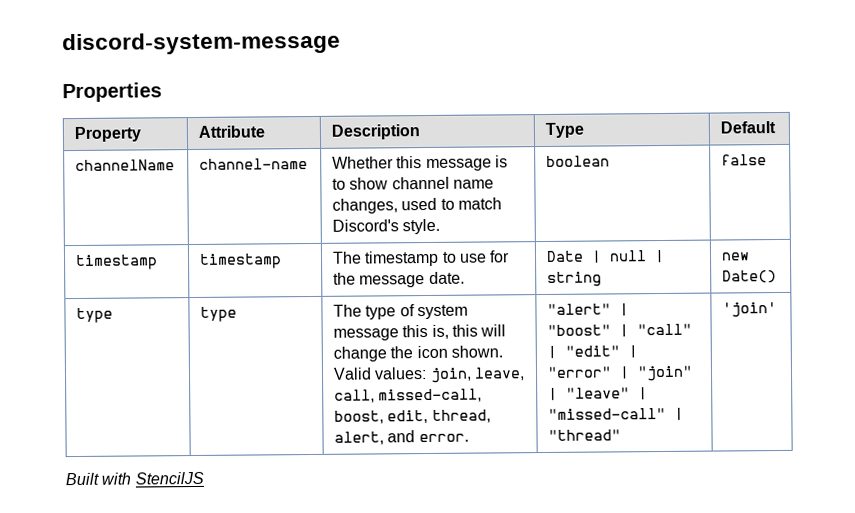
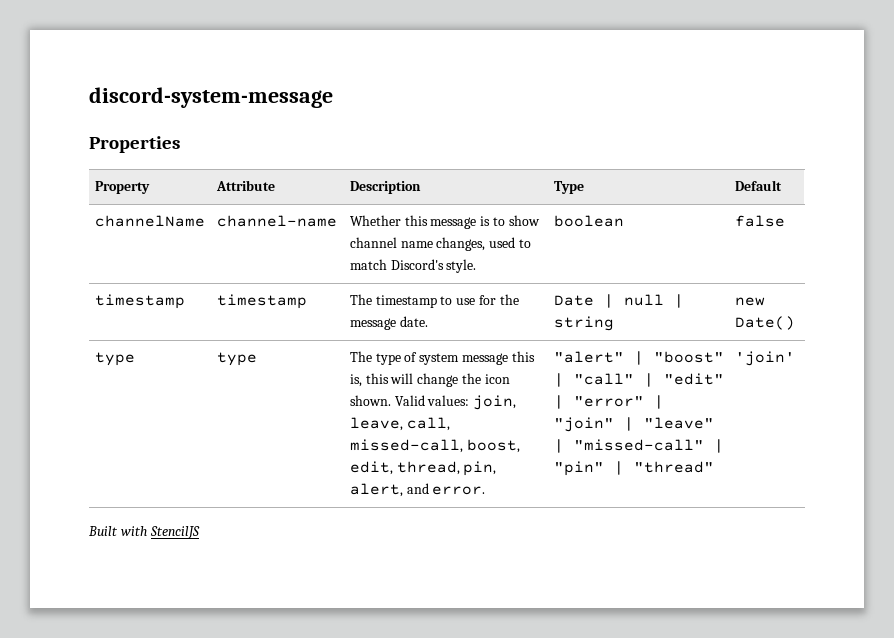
- type | type | The type of system message this is, this will change the icon shown. Valid values: join, leave, call, missed-call, boost, edit, thread, alert, and error. | "alert" | "boost" | "call" | "edit" | "error" | "join" | "leave" | "missed-call" | "thread" | 'join'
+ type | type | The type of system message this is, this will change the icon shown. Valid values: join, leave, call, missed-call, boost, edit, thread, pin, alert, and error. | "alert" | "boost" | "call" | "edit" | "error" | "join" | "leave" | "missed-call" | "pin" | "thread" | 'join'

